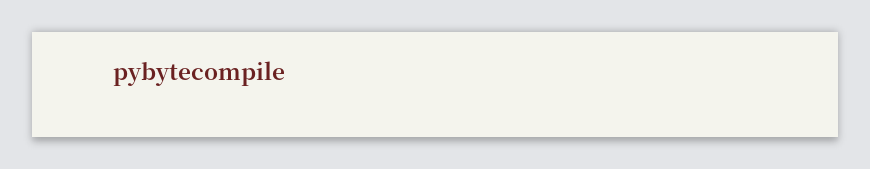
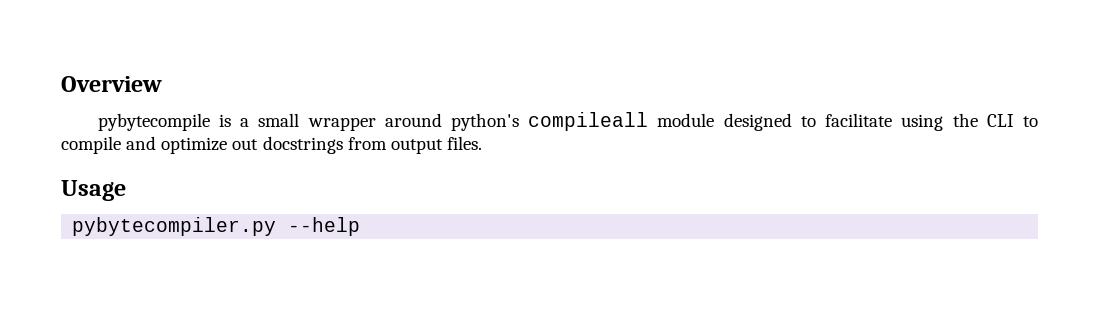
- pybytecompile
+ Overview
+ pybytecompile is a small wrapper around python's compileall module designed to facilitate using the CLI to compile and optimize out docstrings from output files.
+ Usage
+ pybytecompiler.py --help

